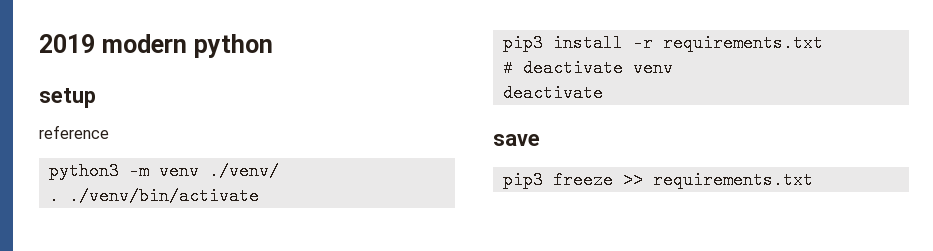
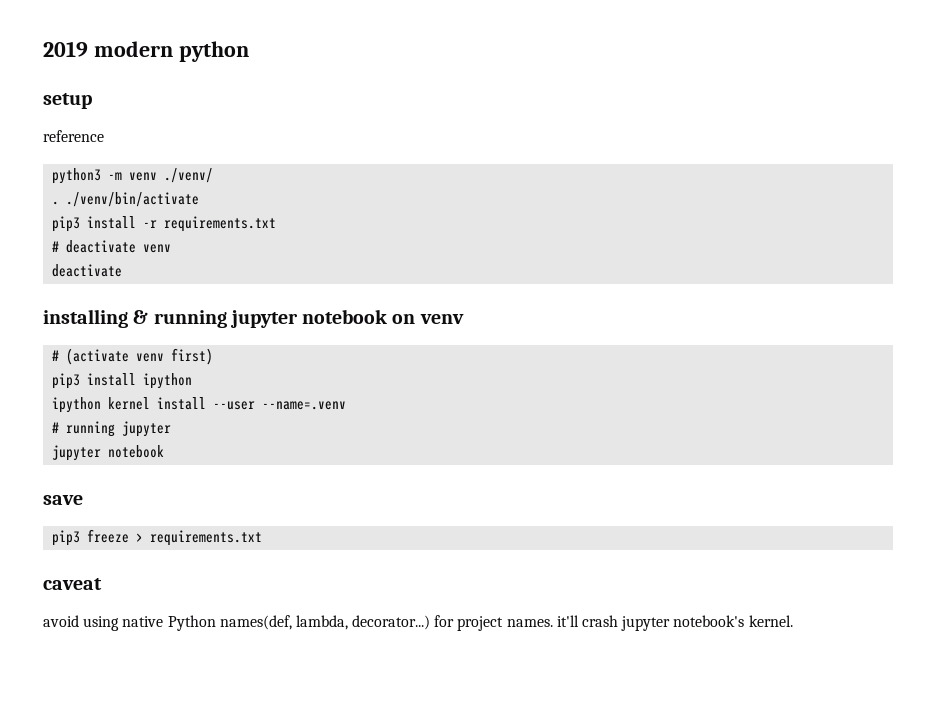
+ installing & running jupyter notebook on venv
+ # (activate venv first)
+ pip3 install ipython
+ ipython kernel install --user --name=.venv
+ # running jupyter
+ jupyter notebook
- pip3 freeze >> requirements.txt
+ pip3 freeze > requirements.txt
+ caveat
+ avoid using native Python names(def, lambda, decorator...) for project names. it'll crash jupyter notebook's kernel.

